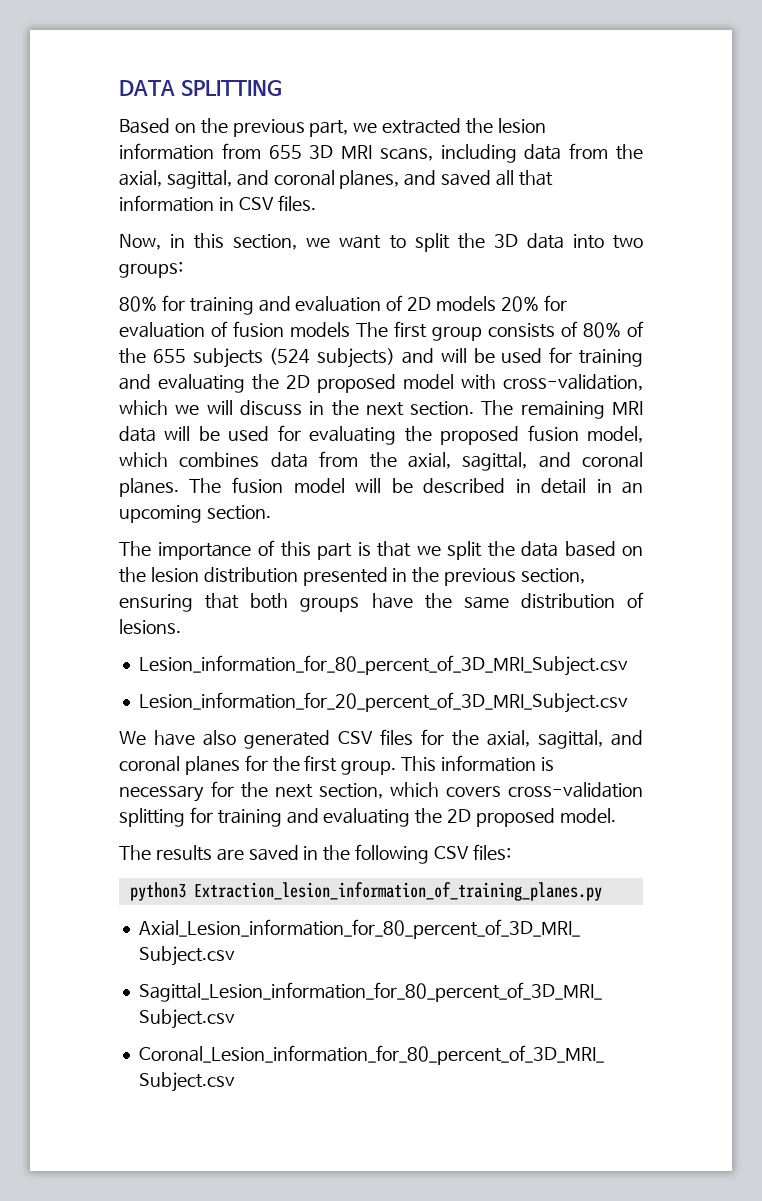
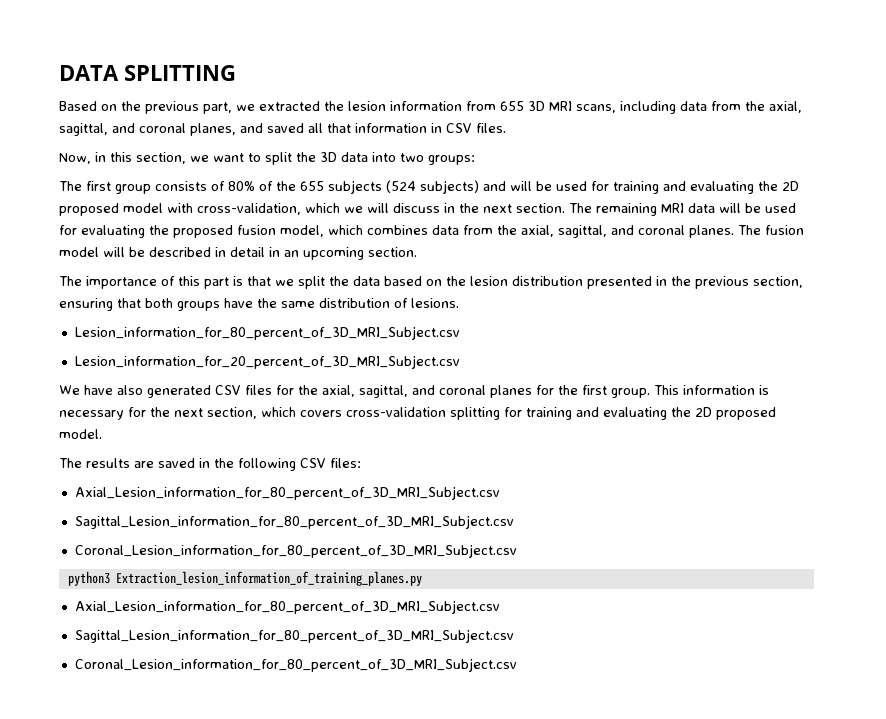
- 80% for training and evaluation of 2D models 20% for evaluation of fusion models The first group consists of 80% of the 655 subjects (524 subjects) and will be used for training and evaluating the 2D proposed model with cross-validation, which we will discuss in the next section.
+ The first group consists of 80% of the 655 subjects (524 subjects) and will be used for training and evaluating the 2D proposed model with cross-validation, which we will discuss in the next section.
  The results are saved in the following CSV files:
+ Axial_Lesion_information_for_80_percent_of_3D_MRI_Subject.csv
+ Sagittal_Lesion_information_for_80_percent_of_3D_MRI_Subject.csv
+ Coronal_Lesion_information_for_80_percent_of_3D_MRI_Subject.csv

